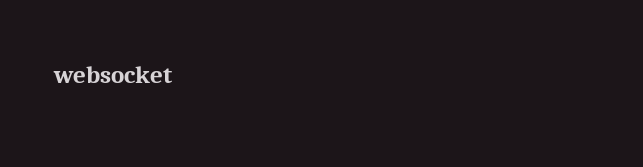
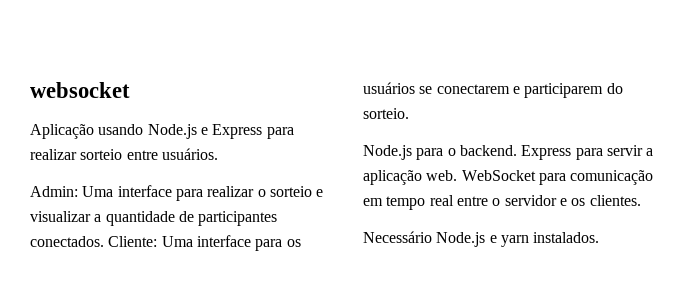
+ Aplicação usando Node.js e Express para realizar sorteio entre usuários.
+ Admin: Uma interface para realizar o sorteio e visualizar a quantidade de participantes conectados. Cliente: Uma interface para os usuários se conectarem e participarem do sorteio.
+ Node.js para o backend. Express para servir a aplicação web. WebSocket para comunicação em tempo real entre o servidor e os clientes.
+ Necessário Node.js e yarn instalados.

